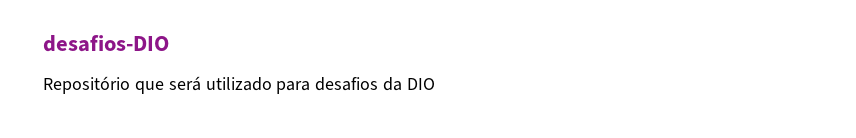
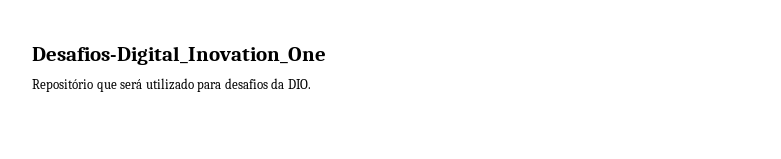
- desafios-DIO
+ Desafios-Digital_Inovation_One
- Repositório que será utilizado para desafios da DIO
+ Repositório que será utilizado para desafios da DIO.

